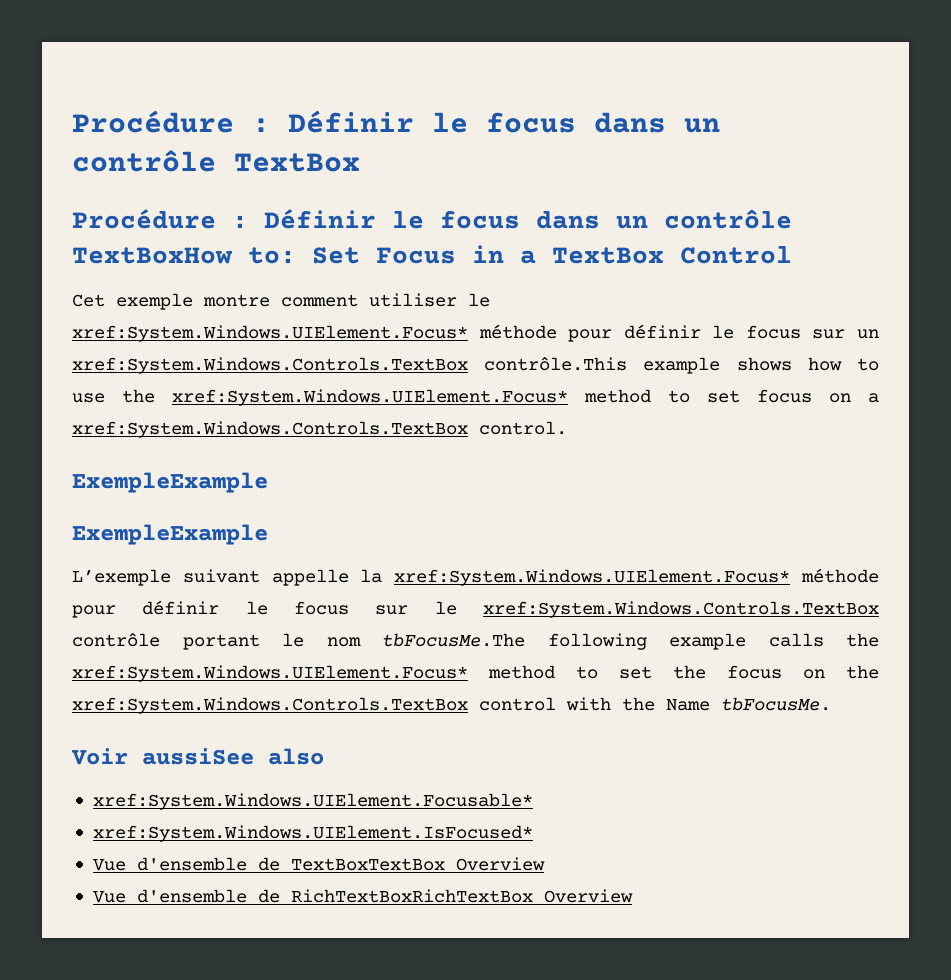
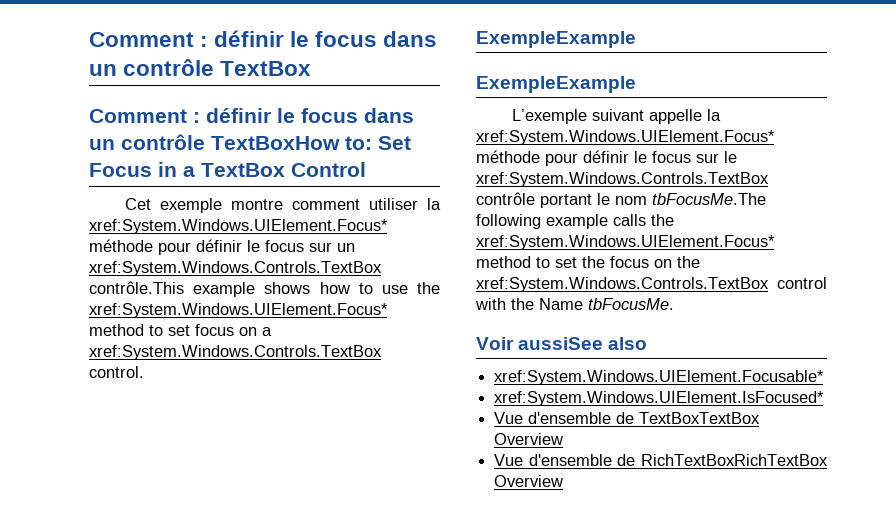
- Procédure : Définir le focus dans un contrôle TextBox
+ Comment : définir le focus dans un contrôle TextBox
- Procédure : Définir le focus dans un contrôle TextBoxHow to: Set Focus in a TextBox Control
+ Comment : définir le focus dans un contrôle TextBoxHow to: Set Focus in a TextBox Control
- Cet exemple montre comment utiliser le xref:System.Windows.UIElement.Focus* méthode pour définir le focus sur un xref:System.Windows.Controls.TextBox contrôle.This example shows how to use the xref:System.Windows.UIElement.Focus* method to set focus on a xref:System.Windows.Controls.TextBox control.
+ Cet exemple montre comment utiliser la xref:System.Windows.UIElement.Focus* méthode pour définir le focus sur un xref:System.Windows.Controls.TextBox contrôle.This example shows how to use the xref:System.Windows.UIElement.Focus* method to set focus on a xref:System.Windows.Controls.TextBox control.

